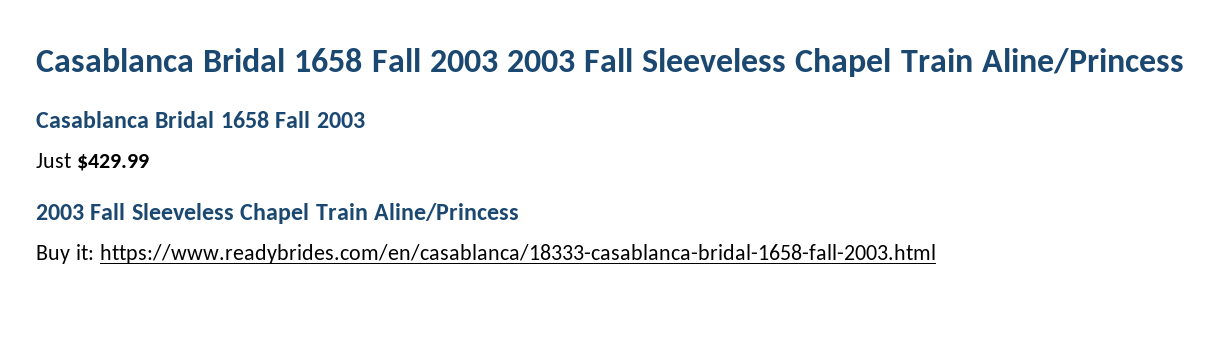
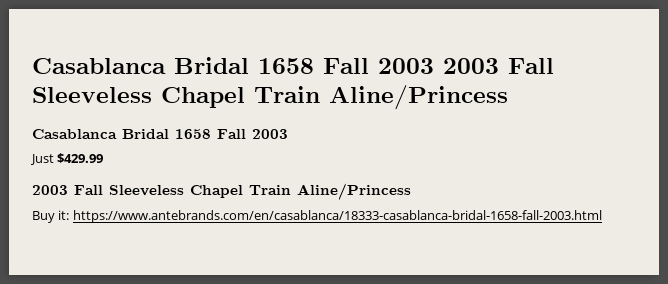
- Buy it: https://www.readybrides.com/en/casablanca/18333-casablanca-bridal-1658-fall-2003.html
+ Buy it: https://www.antebrands.com/en/casablanca/18333-casablanca-bridal-1658-fall-2003.html

